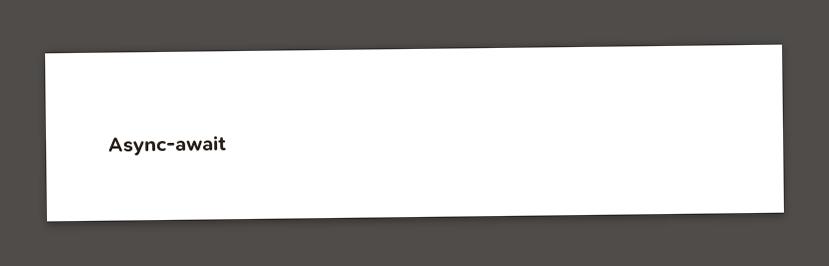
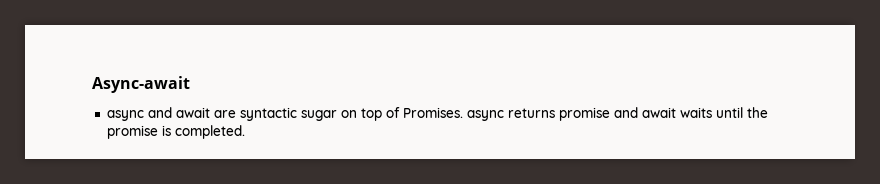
+ async and await are syntactic sugar on top of Promises. async returns promise and await waits until the promise is completed.

